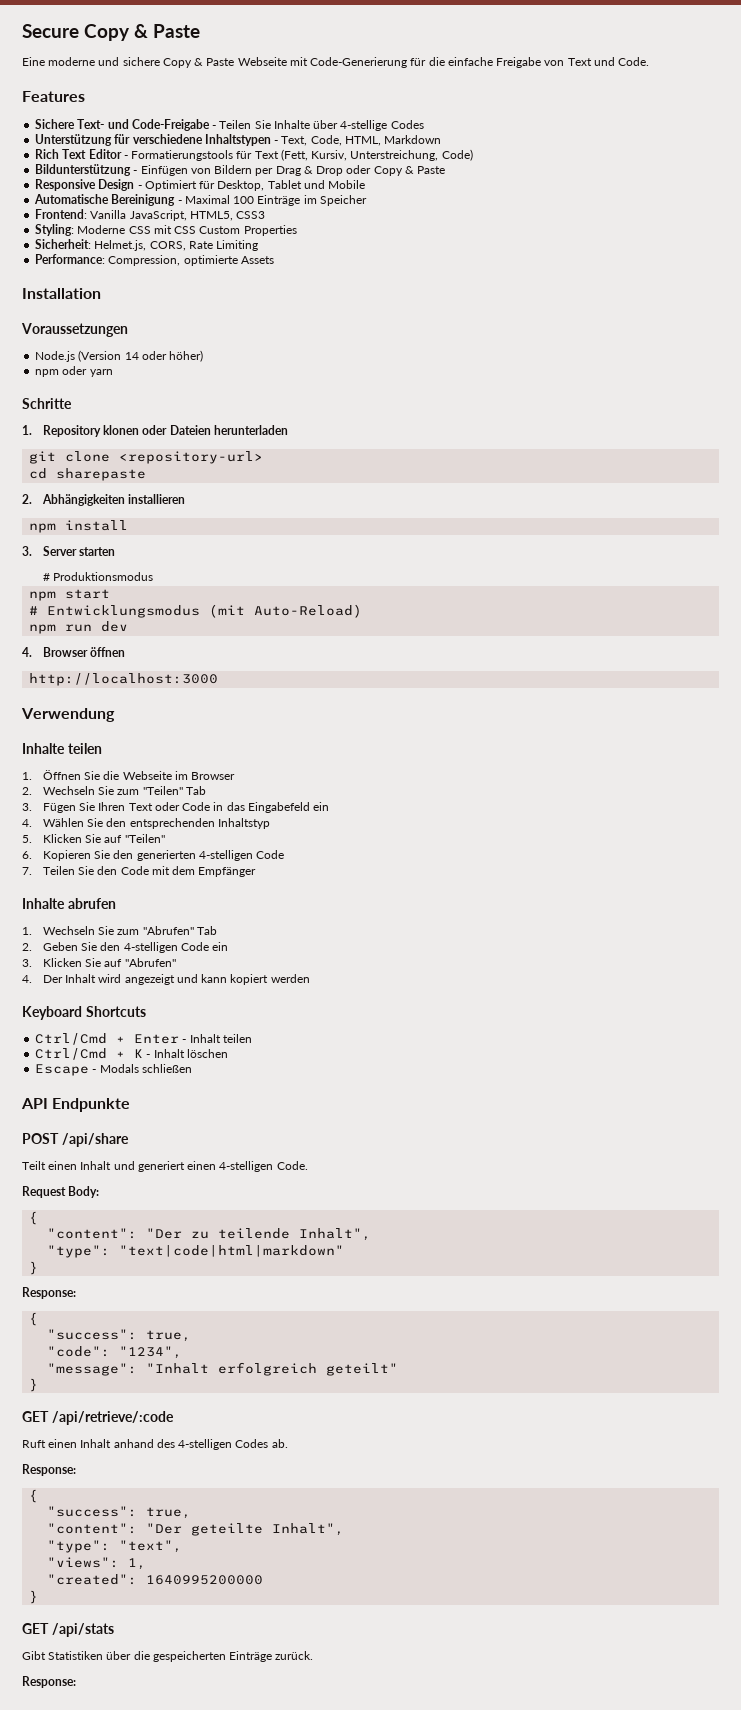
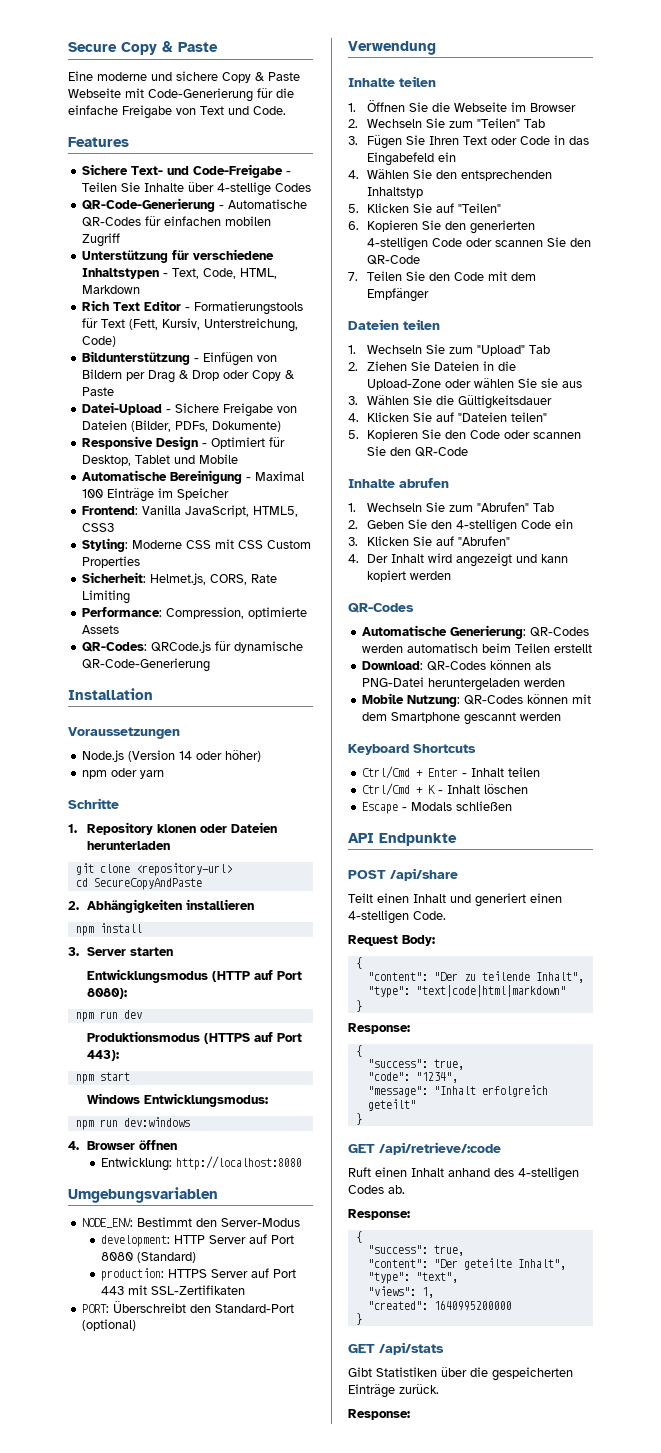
+ QR-Code-Generierung - Automatische QR-Codes für einfachen mobilen Zugriff
+ Datei-Upload - Sichere Freigabe von Dateien (Bilder, PDFs, Dokumente)
+ QR-Codes: QRCode.js für dynamische QR-Code-Generierung
- cd sharepaste
+ cd SecureCopyAndPaste
- # Produktionsmodus
+ Entwicklungsmodus (HTTP auf Port 8080):
+ npm run dev
+ Produktionsmodus (HTTPS auf Port 443):
  npm start
- # Entwicklungsmodus (mit Auto-Reload)
- npm run dev
+ Windows Entwicklungsmodus:
+ npm run dev:windows
  4. Browser öffnen
- http://localhost:3000
+ Entwicklung: http://localhost:8080
+ Umgebungsvariablen
+ NODE_ENV: Bestimmt den Server-Modus
+ development: HTTP Server auf Port 8080 (Standard)
+ production: HTTPS Server auf Port 443 mit SSL-Zertifikaten
+ PORT: Überschreibt den Standard-Port (optional)
- 6. Kopieren Sie den generierten 4-stelligen Code
+ 6. Kopieren Sie den generierten 4-stelligen Code oder scannen Sie den QR-Code
+ Dateien teilen
+ 1. Wechseln Sie zum "Upload" Tab
+ 2. Ziehen Sie Dateien in die Upload-Zone oder wählen Sie sie aus
+ 3. Wählen Sie die Gültigkeitsdauer
+ 4. Klicken Sie auf "Dateien teilen"
+ 5. Kopieren Sie den Code oder scannen Sie den QR-Code
  4. Der Inhalt wird angezeigt und kann kopiert werden
+ QR-Codes
+ Automatische Generierung: QR-Codes werden automatisch beim Teilen erstellt
+ Download: QR-Codes können als PNG-Datei heruntergeladen werden
+ Mobile Nutzung: QR-Codes können mit dem Smartphone gescannt werden

